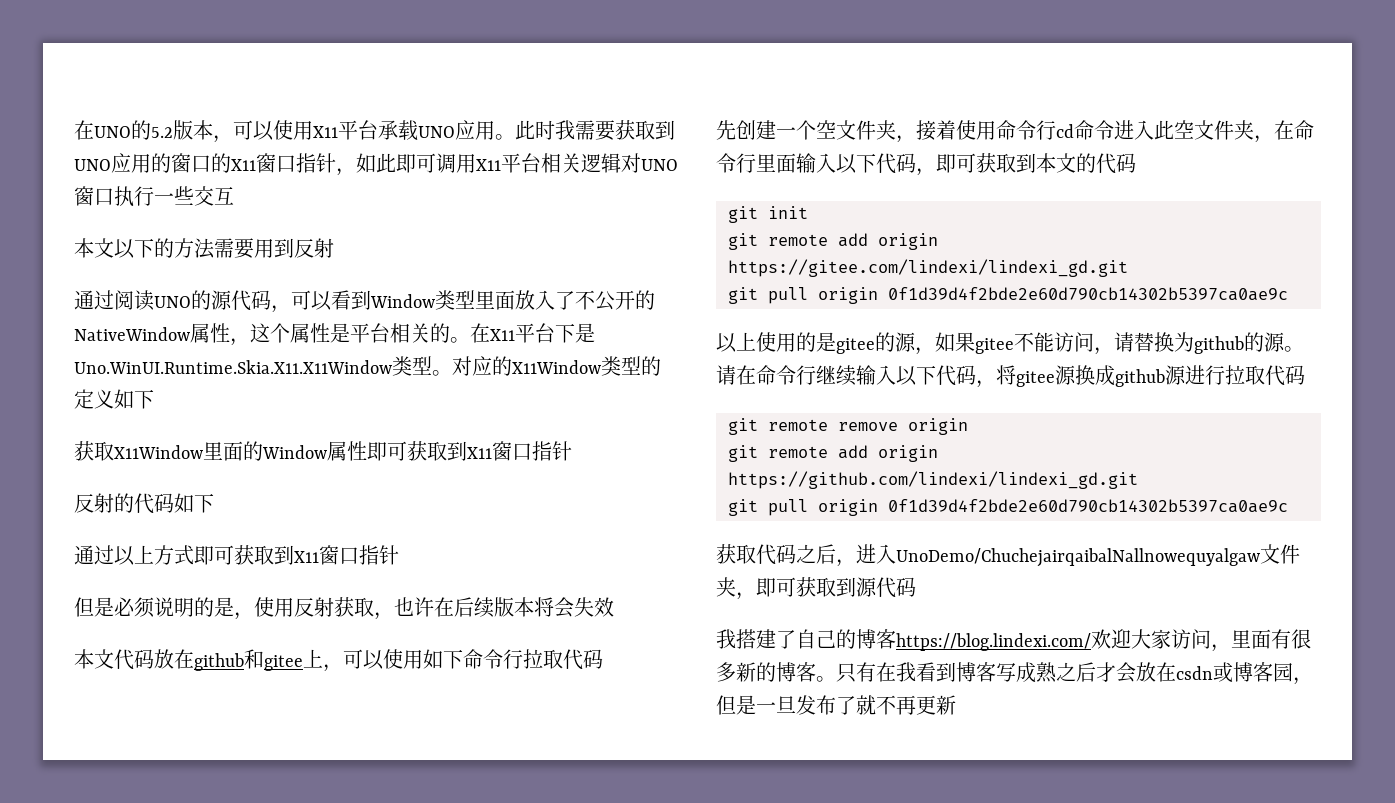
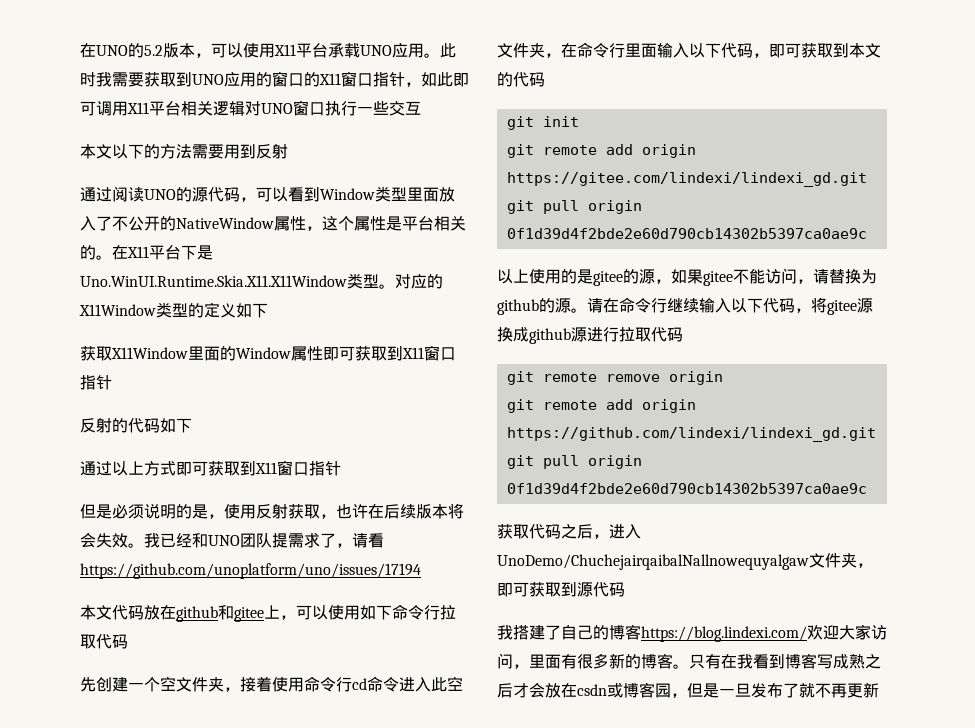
- 但是必须说明的是，使用反射获取，也许在后续版本将会失效
+ 但是必须说明的是，使用反射获取，也许在后续版本将会失效。我已经和UNO团队提需求了，请看https://github.com/unoplatform/uno/issues/17194

